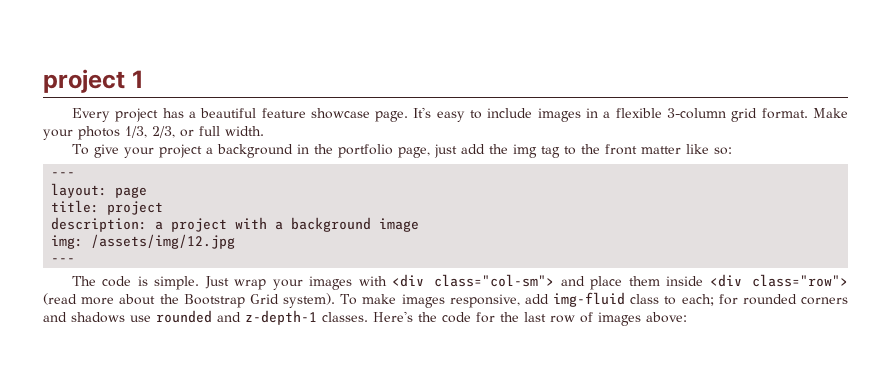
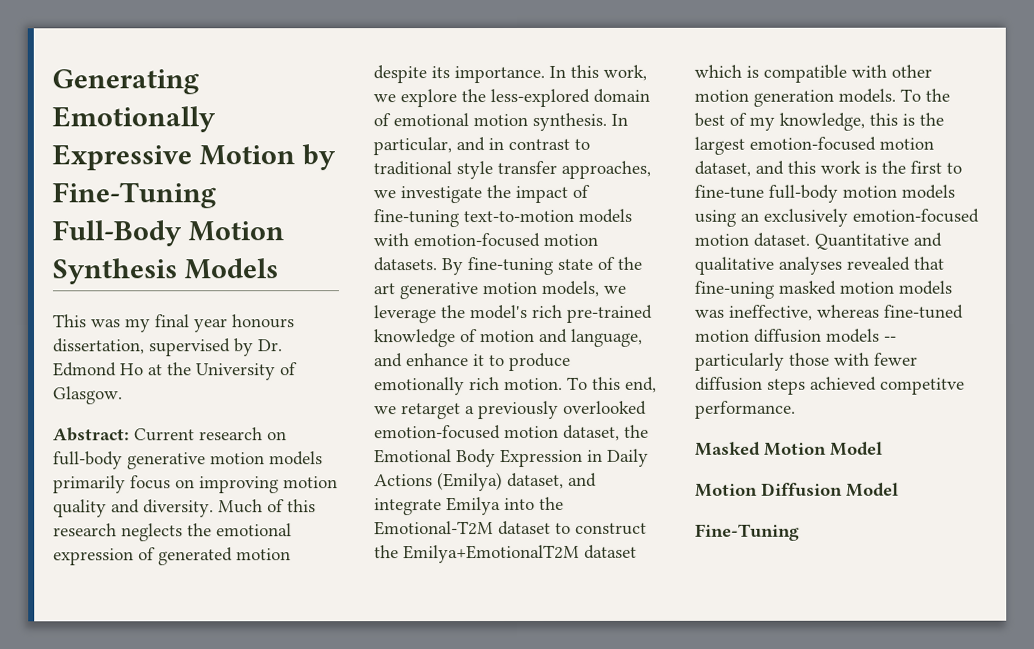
- project 1
- Every project has a beautiful feature showcase page. It's easy to include images in a flexible 3-column grid format. Make your photos 1/3, 2/3, or full width.
- To give your project a background in the portfolio page, just add the img tag to the front matter like so:
- ---
- layout: page
- title: project
- description: a project with a background image
- img: /assets/img/12.jpg
- ---
- The code is simple. Just wrap your images with <div class="col-sm"> and place them inside <div class="row"> (read more about the Bootstrap Grid system). To make images responsive, add img-fluid class to each; for rounded corners and shadows use rounded and z-depth-1 classes. Here's the code for the last row of images above:
+ Generating Emotionally Expressive Motion by Fine-Tuning Full-Body Motion Synthesis Models
+ This was my final year honours dissertation, supervised by Dr. Edmond Ho at the University of Glasgow.
+ Abstract: Current research on full-body generative motion models primarily focus on improving motion quality and diversity. Much of this research neglects the emotional expression of generated motion despite its importance. In this work, we explore the less-explored domain of emotional motion synthesis. In particular, and in contrast to traditional style transfer approaches, we investigate the impact of fine-tuning text-to-motion models with emotion-focused motion datasets. By fine-tuning state of the art generative motion models, we leverage the model's rich pre-trained knowledge of motion and language, and enhance it to produce emotionally rich motion. To this end, we retarget a previously overlooked emotion-focused motion dataset, the Emotional Body Expression in Daily Actions (Emilya) dataset, and integrate Emilya into the Emotional-T2M dataset to construct the Emilya+EmotionalT2M dataset which is compatible with other motion generation models. To the best of my knowledge, this is the largest emotion-focused motion dataset, and this work is the first to fine-tune full-body motion models using an exclusively emotion-focused motion dataset. Quantitative and qualitative analyses revealed that fine-uning masked motion models was ineffective, whereas fine-tuned motion diffusion models -- particularly those with fewer diffusion steps achieved competitve performance.
+ Masked Motion Model
+ Motion Diffusion Model
+ Fine-Tuning

